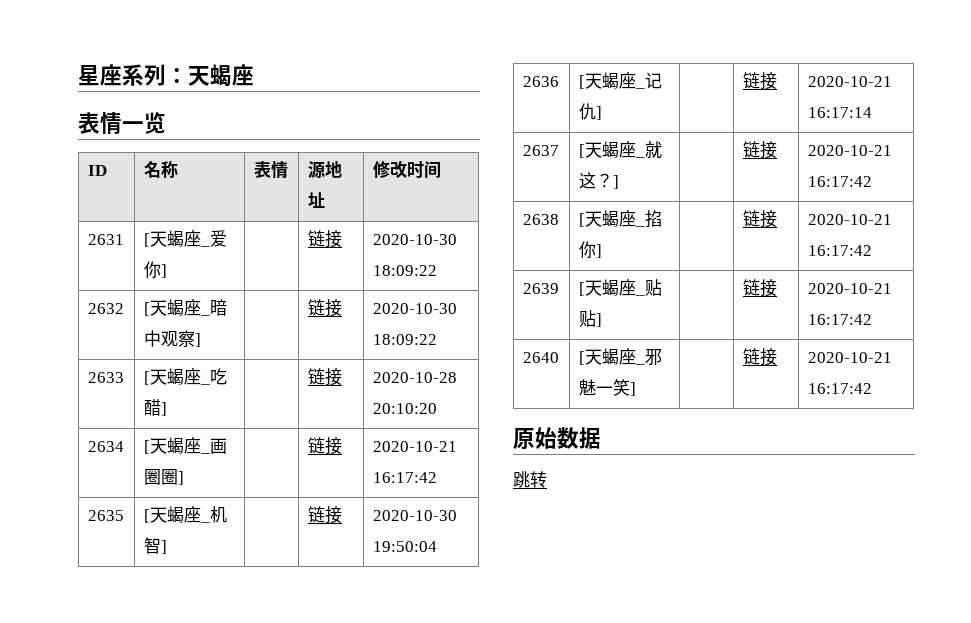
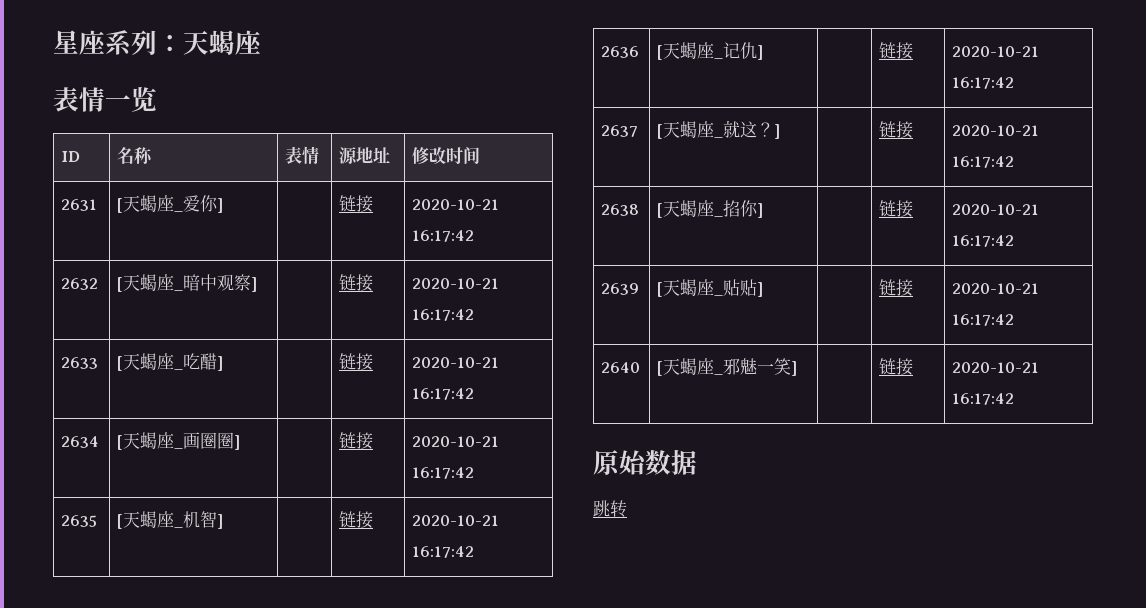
- 2631 | [天蝎座_爱你] | | 链接 | 2020-10-30 18:09:22
+ 2631 | [天蝎座_爱你] | | 链接 | 2020-10-21 16:17:42
- 2632 | [天蝎座_暗中观察] | | 链接 | 2020-10-30 18:09:22
+ 2632 | [天蝎座_暗中观察] | | 链接 | 2020-10-21 16:17:42
- 2633 | [天蝎座_吃醋] | | 链接 | 2020-10-28 20:10:20
+ 2633 | [天蝎座_吃醋] | | 链接 | 2020-10-21 16:17:42
- 2635 | [天蝎座_机智] | | 链接 | 2020-10-30 19:50:04
+ 2635 | [天蝎座_机智] | | 链接 | 2020-10-21 16:17:42
- 2636 | [天蝎座_记仇] | | 链接 | 2020-10-21 16:17:14
+ 2636 | [天蝎座_记仇] | | 链接 | 2020-10-21 16:17:42

